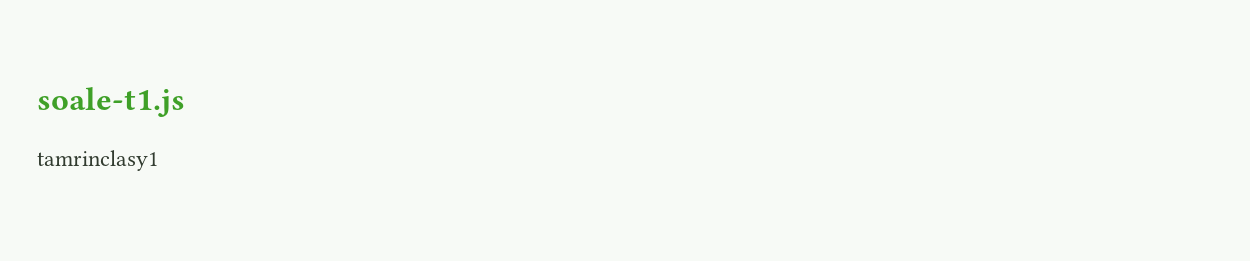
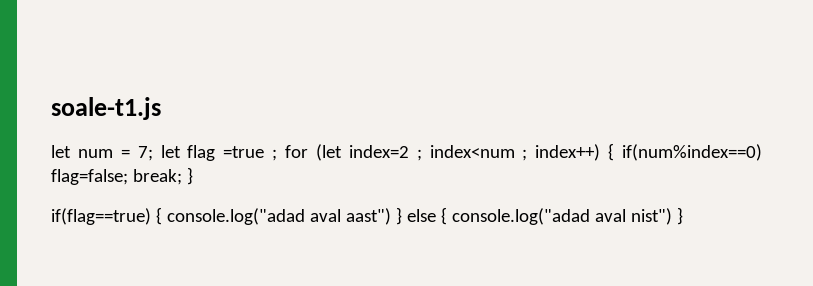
- tamrinclasy1
+ let num = 7; let flag =true ; for (let index=2 ; index<num ; index++) { if(num%index==0) flag=false; break; }
+ if(flag==true) { console.log("adad aval aast") } else { console.log("adad aval nist") }

